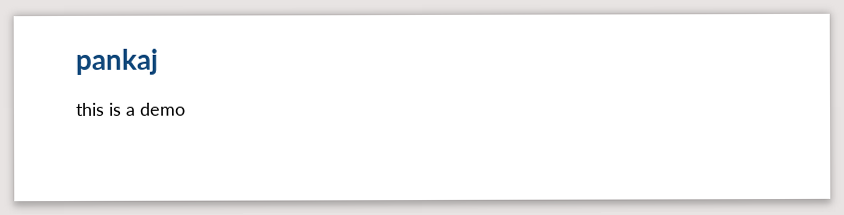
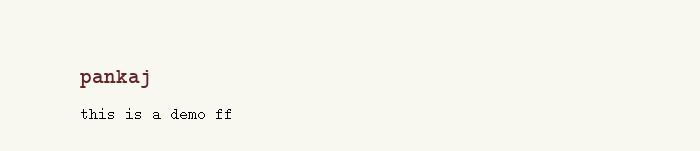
- this is a demo
+ this is a demo ff

